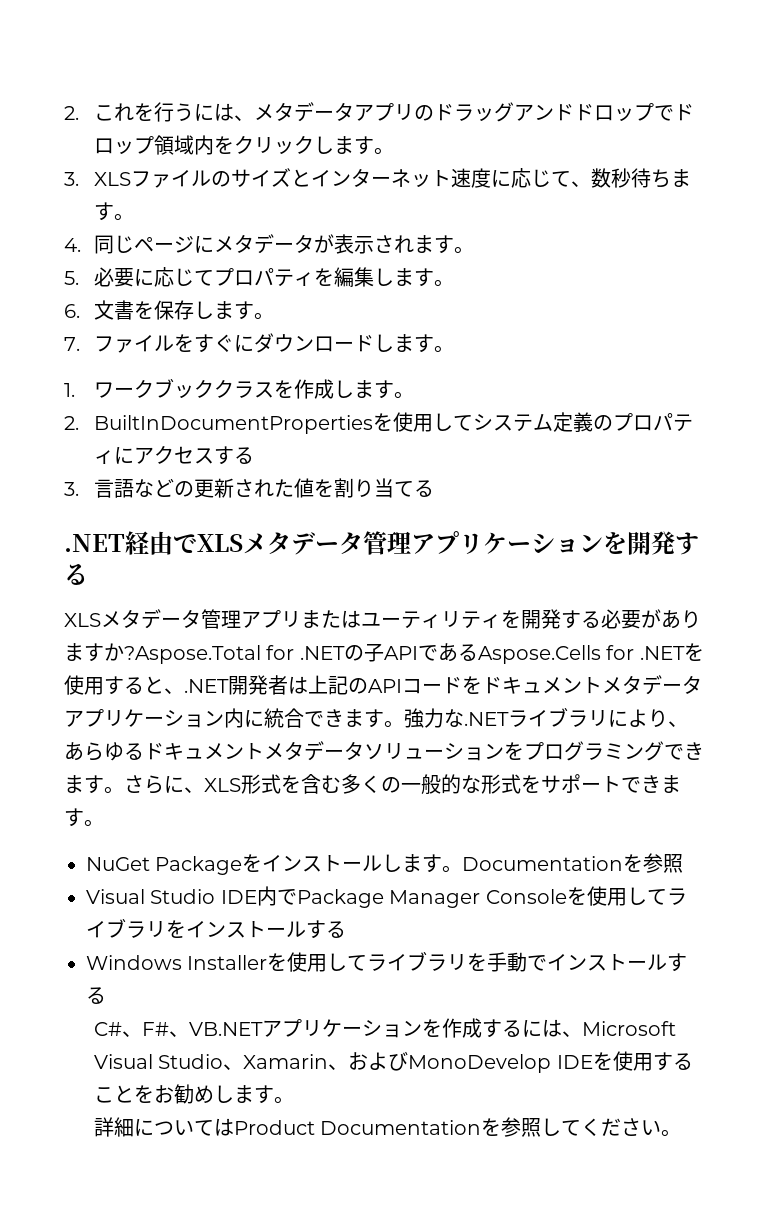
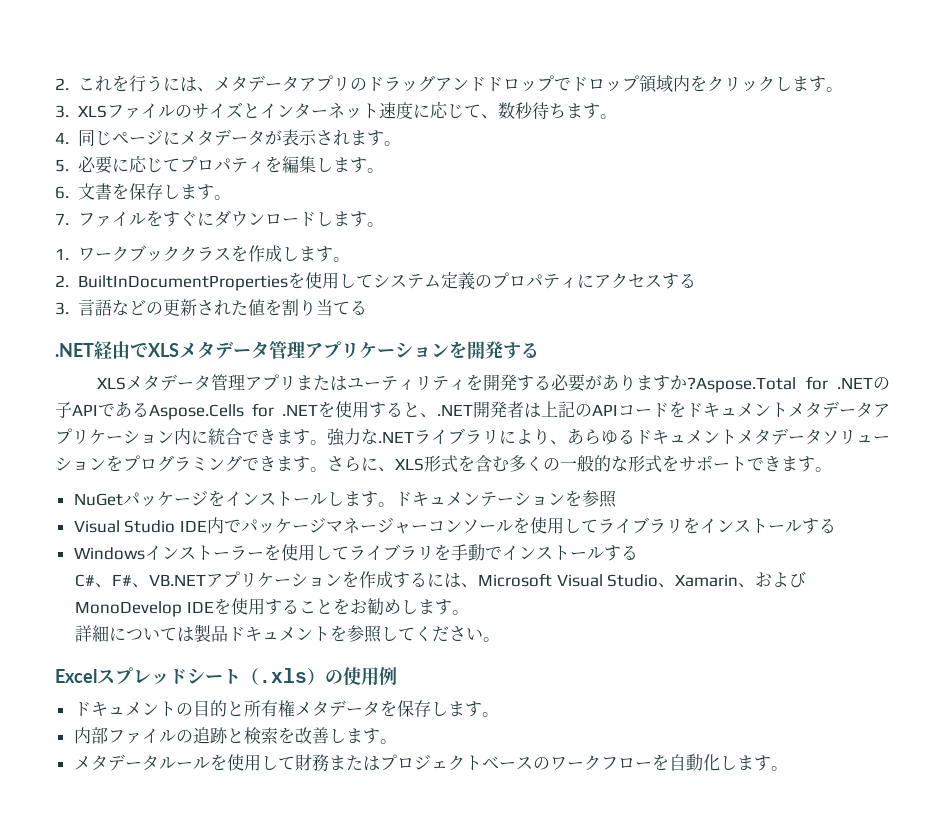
- NuGet Packageをインストールします。Documentationを参照
+ NuGetパッケージをインストールします。ドキュメンテーションを参照
- Visual Studio IDE内でPackage Manager Consoleを使用してライブラリをインストールする
+ Visual Studio IDE内でパッケージマネージャーコンソールを使用してライブラリをインストールする
- Windows Installerを使用してライブラリを手動でインストールする
+ Windowsインストーラーを使用してライブラリを手動でインストールする
- 詳細についてはProduct Documentationを参照してください。
+ 詳細については製品ドキュメントを参照してください。
+ Excelスプレッドシート（.xls）の使用例
+ ドキュメントの目的と所有権メタデータを保存します。
+ 内部ファイルの追跡と検索を改善します。
+ メタデータルールを使用して財務またはプロジェクトベースのワークフローを自動化します。

